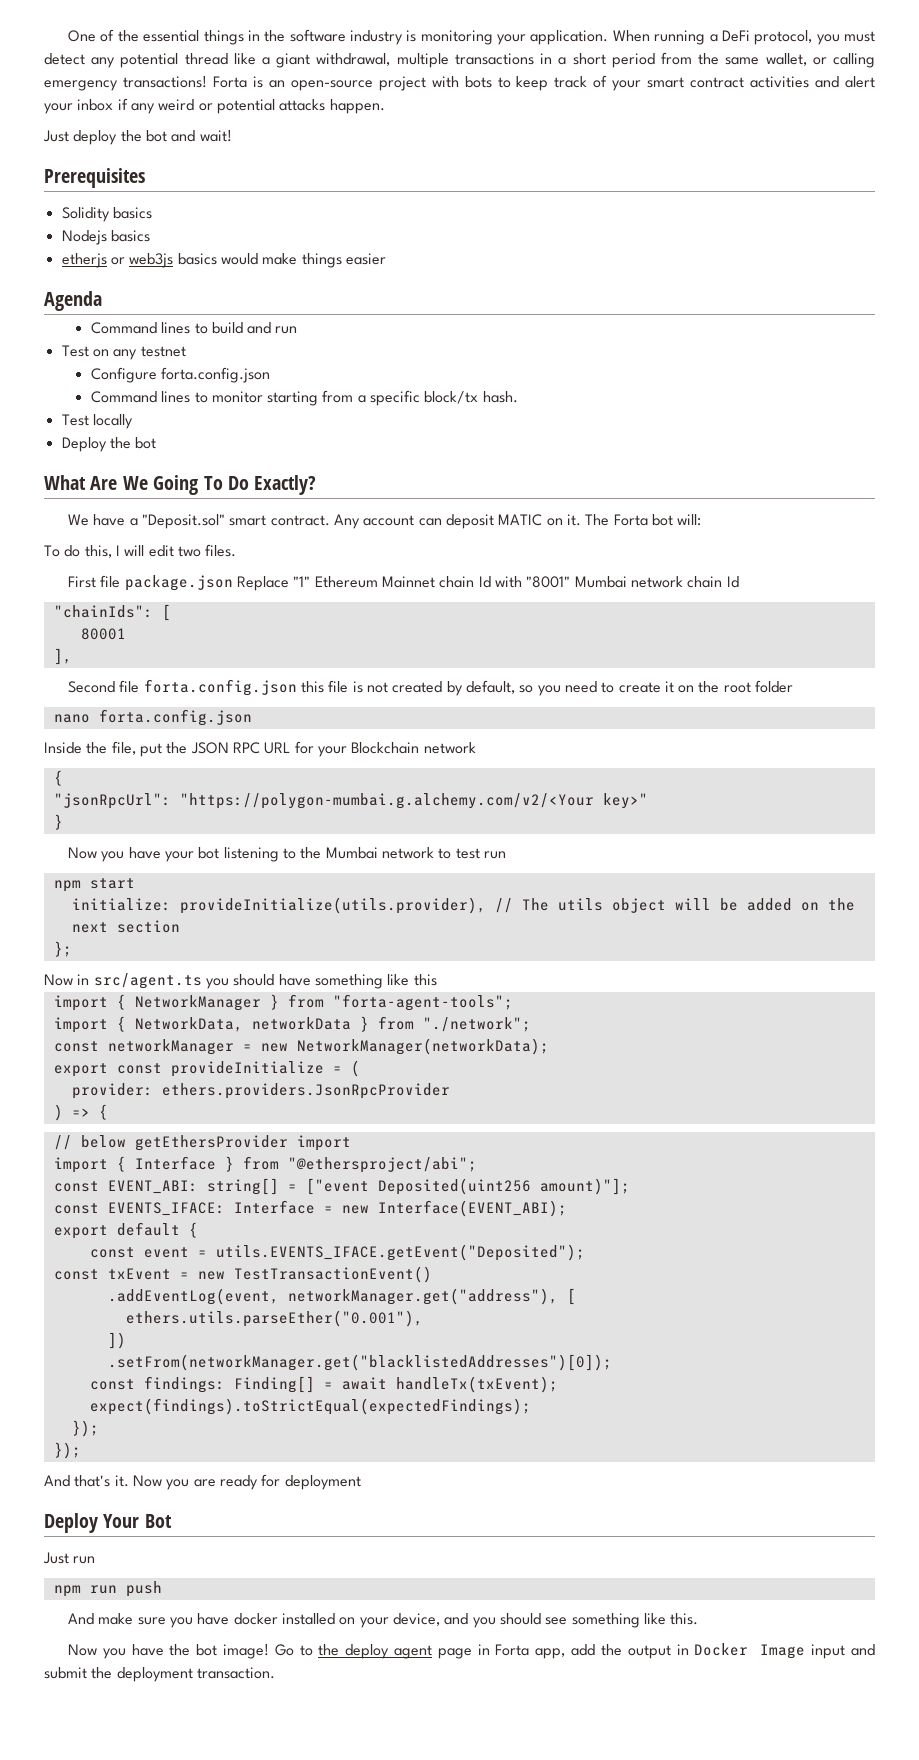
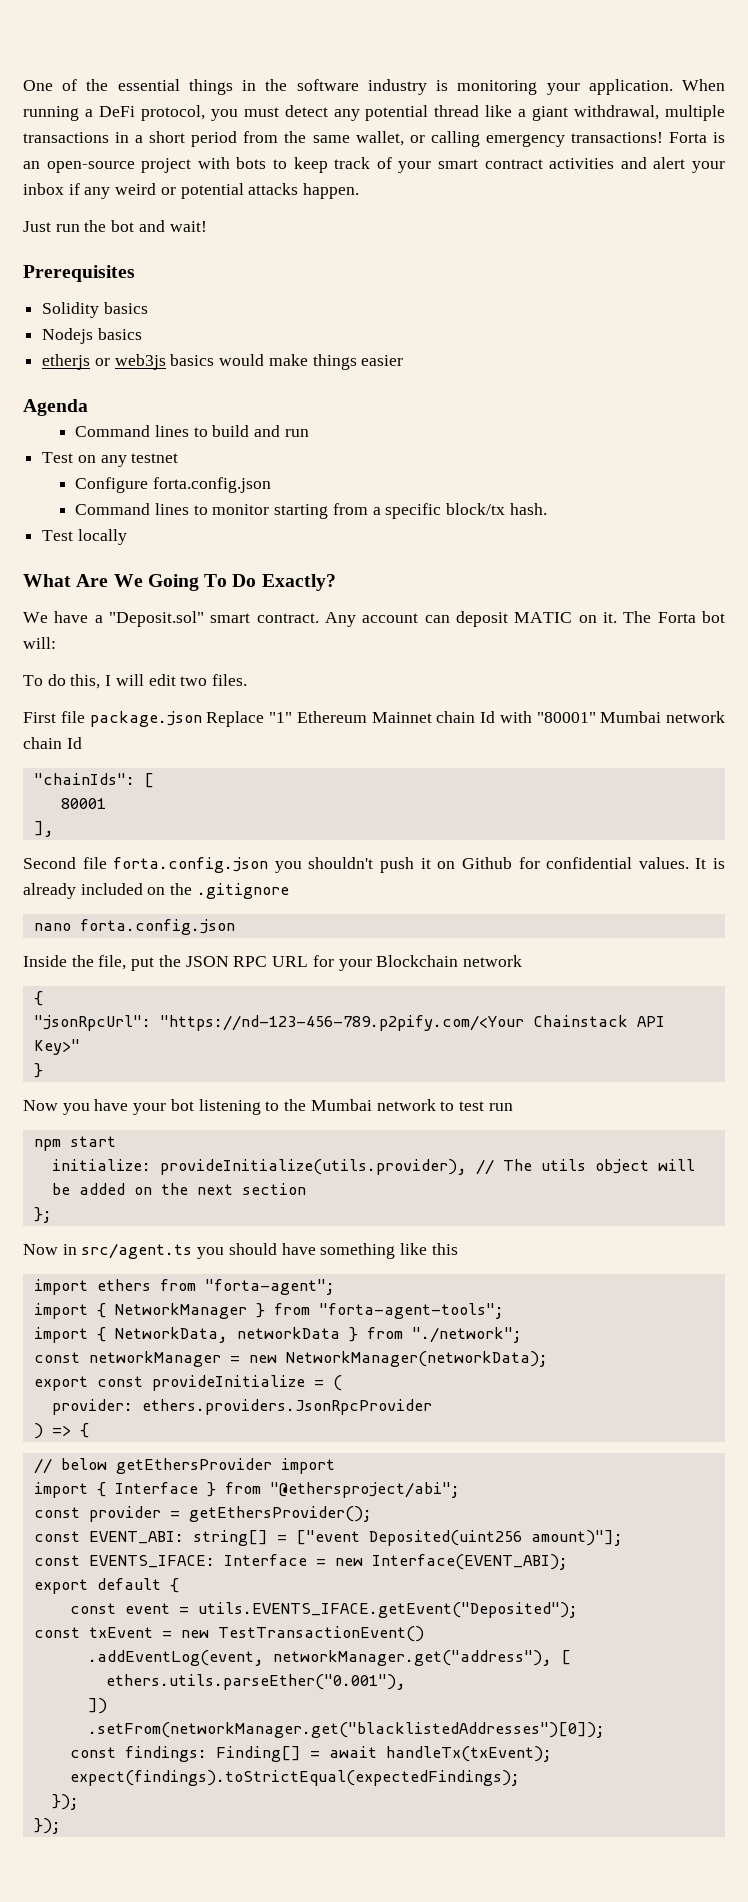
- Just deploy the bot and wait!
+ Just run the bot and wait!
- Deploy the bot
- First file package.json Replace "1" Ethereum Mainnet chain Id with "8001" Mumbai network chain Id
+ First file package.json Replace "1" Ethereum Mainnet chain Id with "80001" Mumbai network chain Id
- Second file forta.config.json this file is not created by default, so you need to create it on the root folder
+ Second file forta.config.json you shouldn't push it on Github for confidential values. It is already included on the .gitignore
- "jsonRpcUrl": "https://polygon-mumbai.g.alchemy.com/v2/<Your key>"
+ "jsonRpcUrl": "https://nd-123-456-789.p2pify.com/<Your Chainstack API Key>"
+ import ethers from "forta-agent";
+ const provider = getEthersProvider();
- And that's it. Now you are ready for deployment
- Deploy Your Bot
- Just run
- npm run push
- And make sure you have docker installed on your device, and you should see something like this.
- Now you have the bot image! Go to the deploy agent page in Forta app, add the output in Docker Image input and submit the deployment transaction.

